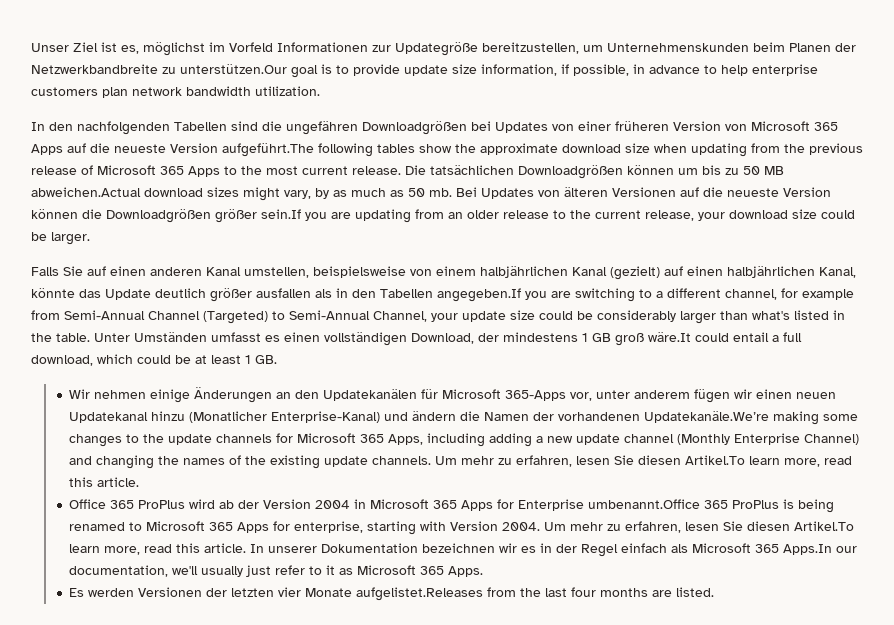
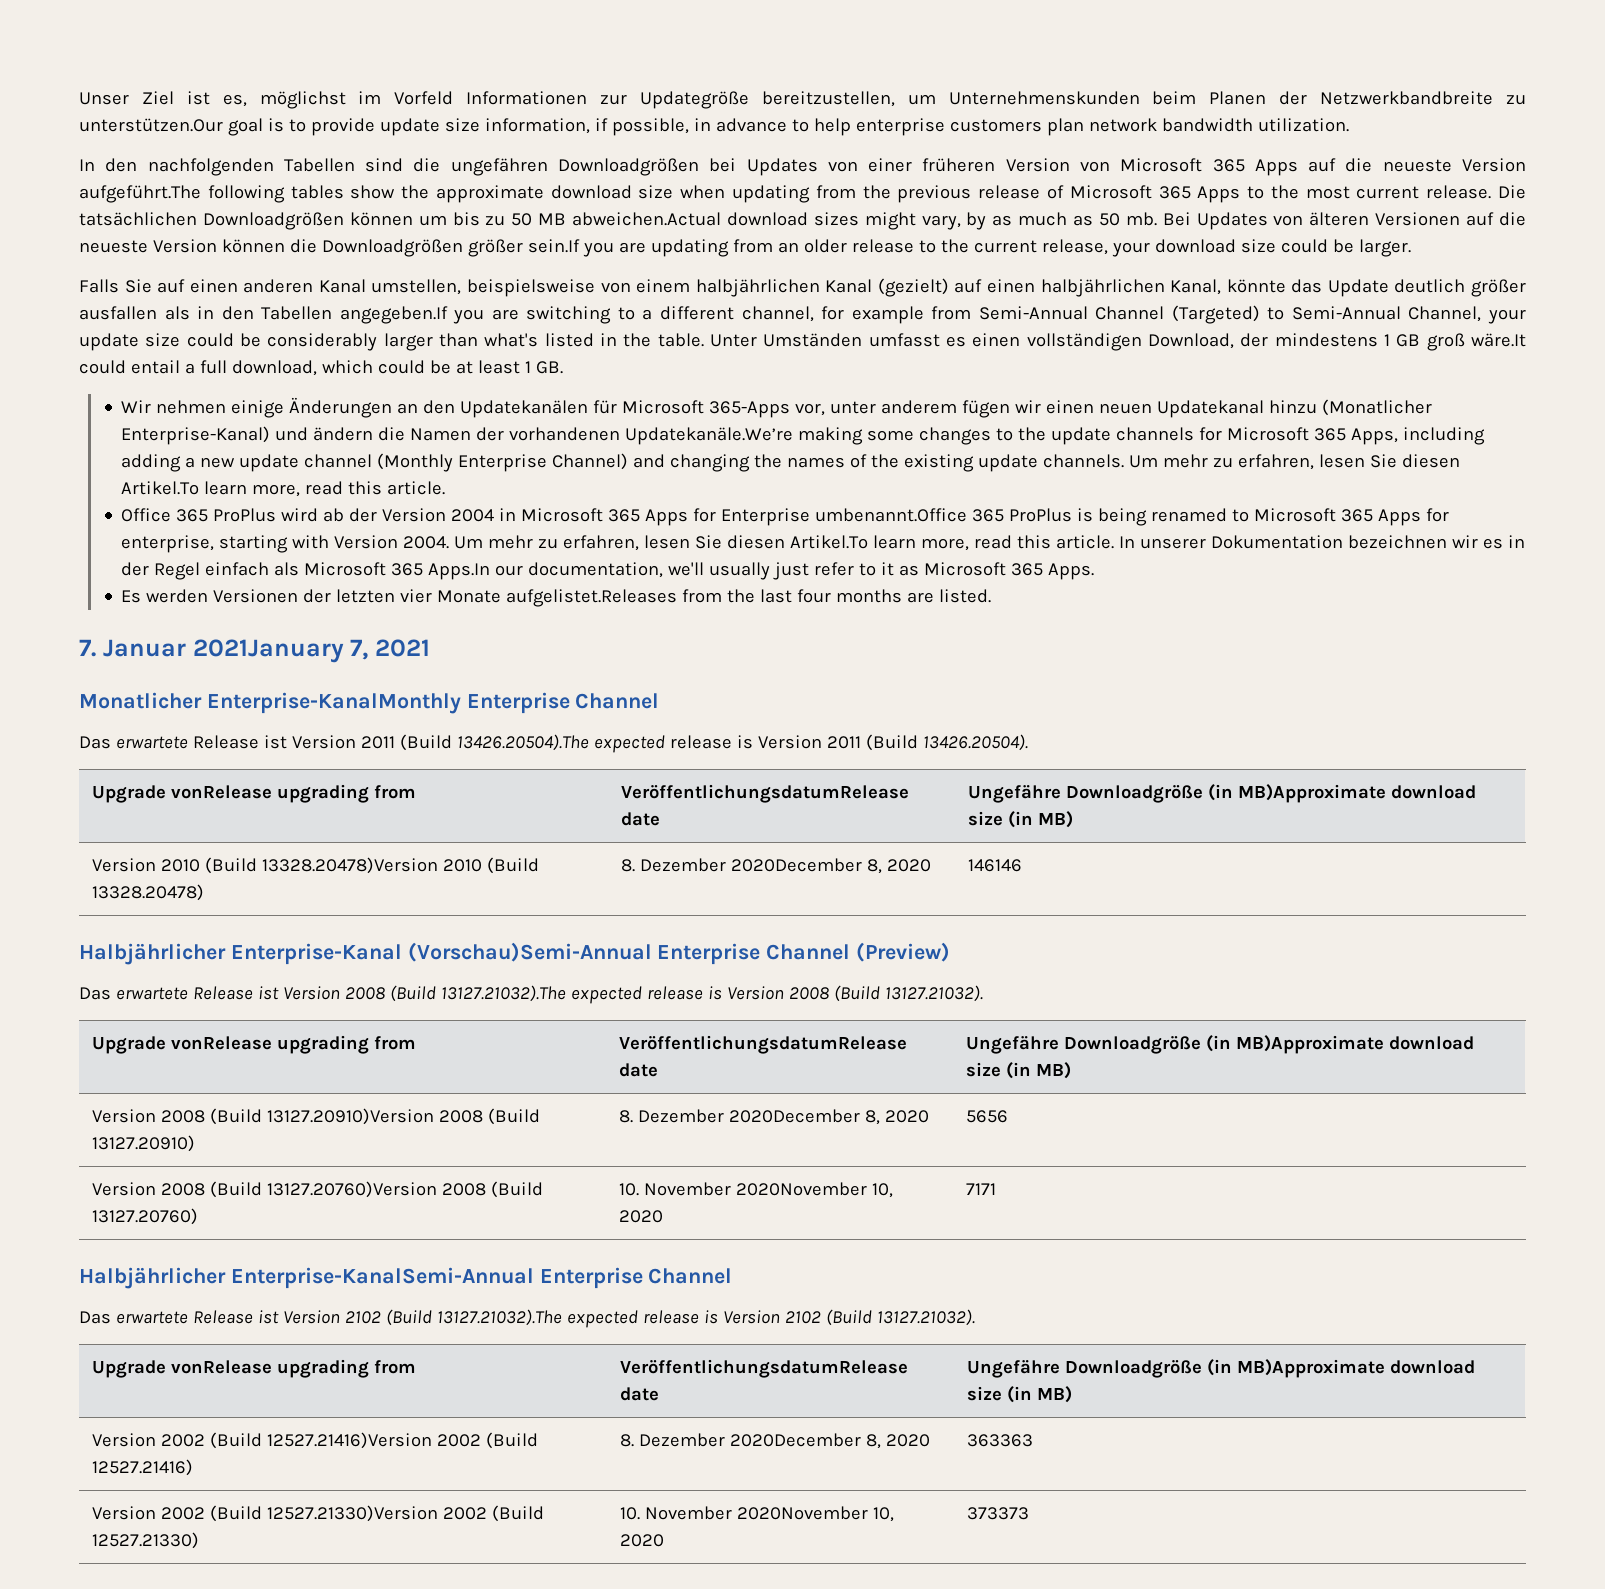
+ 7. Januar 2021January 7, 2021
+ Monatlicher Enterprise-KanalMonthly Enterprise Channel
+ Das erwartete Release ist Version 2011 (Build 13426.20504).The expected release is Version 2011 (Build 13426.20504).
+ Upgrade vonRelease upgrading from | VeröffentlichungsdatumRelease date | Ungefähre Downloadgröße (in MB)Approximate download size (in MB)
+ Version 2010 (Build 13328.20478)Version 2010 (Build 13328.20478) | 8. Dezember 2020December 8, 2020 | 146146
+ Halbjährlicher Enterprise-Kanal (Vorschau)Semi-Annual Enterprise Channel (Preview)
+ Das erwartete Release ist Version 2008 (Build 13127.21032).The expected release is Version 2008 (Build 13127.21032).
+ Upgrade vonRelease upgrading from | VeröffentlichungsdatumRelease date | Ungefähre Downloadgröße (in MB)Approximate download size (in MB)
+ Version 2008 (Build 13127.20910)Version 2008 (Build 13127.20910) | 8. Dezember 2020December 8, 2020 | 5656
+ Version 2008 (Build 13127.20760)Version 2008 (Build 13127.20760) | 10. November 2020November 10, 2020 | 7171
+ Halbjährlicher Enterprise-KanalSemi-Annual Enterprise Channel
+ Das erwartete Release ist Version 2102 (Build 13127.21032).The expected release is Version 2102 (Build 13127.21032).
+ Upgrade vonRelease upgrading from | VeröffentlichungsdatumRelease date | Ungefähre Downloadgröße (in MB)Approximate download size (in MB)
+ Version 2002 (Build 12527.21416)Version 2002 (Build 12527.21416) | 8. Dezember 2020December 8, 2020 | 363363
+ Version 2002 (Build 12527.21330)Version 2002 (Build 12527.21330) | 10. November 2020November 10, 2020 | 373373

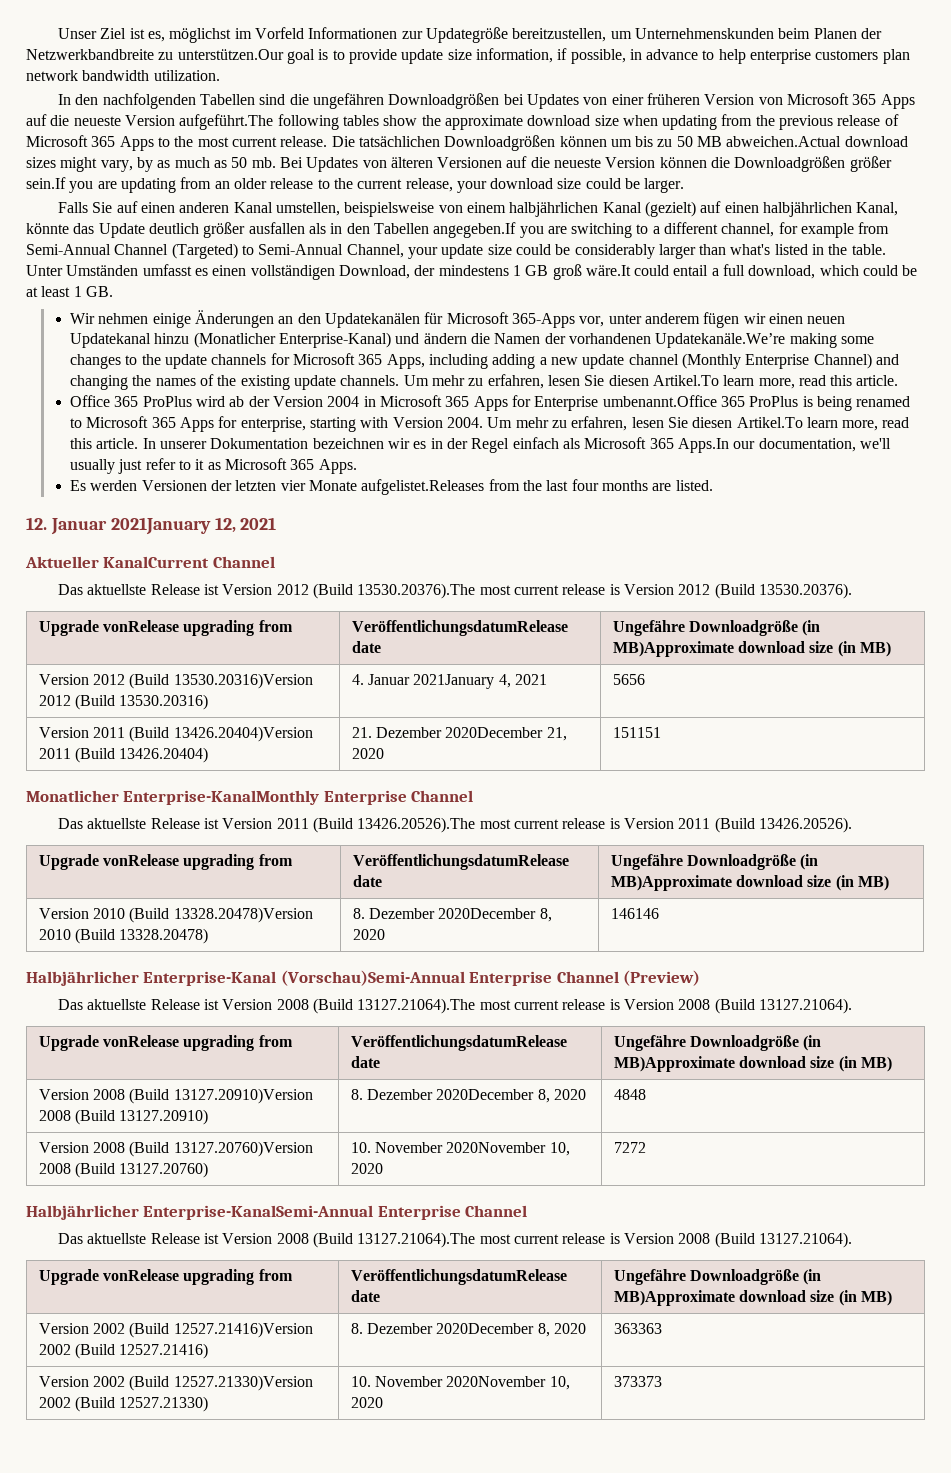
- 7. Januar 2021January 7, 2021
+ 12. Januar 2021January 12, 2021
+ Aktueller KanalCurrent Channel
+ Das aktuellste Release ist Version 2012 (Build 13530.20376).The most current release is Version 2012 (Build 13530.20376).
+ Upgrade vonRelease upgrading from | VeröffentlichungsdatumRelease date | Ungefähre Downloadgröße (in MB)Approximate download size (in MB)
+ Version 2012 (Build 13530.20316)Version 2012 (Build 13530.20316) | 4. Januar 2021January 4, 2021 | 5656
+ Version 2011 (Build 13426.20404)Version 2011 (Build 13426.20404) | 21. Dezember 2020December 21, 2020 | 151151
- Das erwartete Release ist Version 2011 (Build 13426.20504).The expected release is Version 2011 (Build 13426.20504).
+ Das aktuellste Release ist Version 2011 (Build 13426.20526).The most current release is Version 2011 (Build 13426.20526).
  Halbjährlicher Enterprise-Kanal (Vorschau)Semi-Annual Enterprise Channel (Preview)
- Das erwartete Release ist Version 2008 (Build 13127.21032).The expected release is Version 2008 (Build 13127.21032).
+ Das aktuellste Release ist Version 2008 (Build 13127.21064).The most current release is Version 2008 (Build 13127.21064).
- Version 2008 (Build 13127.20910)Version 2008 (Build 13127.20910) | 8. Dezember 2020December 8, 2020 | 5656
+ Version 2008 (Build 13127.20910)Version 2008 (Build 13127.20910) | 8. Dezember 2020December 8, 2020 | 4848
- Version 2008 (Build 13127.20760)Version 2008 (Build 13127.20760) | 10. November 2020November 10, 2020 | 7171
+ Version 2008 (Build 13127.20760)Version 2008 (Build 13127.20760) | 10. November 2020November 10, 2020 | 7272
  Halbjährlicher Enterprise-KanalSemi-Annual Enterprise Channel
- Das erwartete Release ist Version 2102 (Build 13127.21032).The expected release is Version 2102 (Build 13127.21032).
+ Das aktuellste Release ist Version 2008 (Build 13127.21064).The most current release is Version 2008 (Build 13127.21064).

